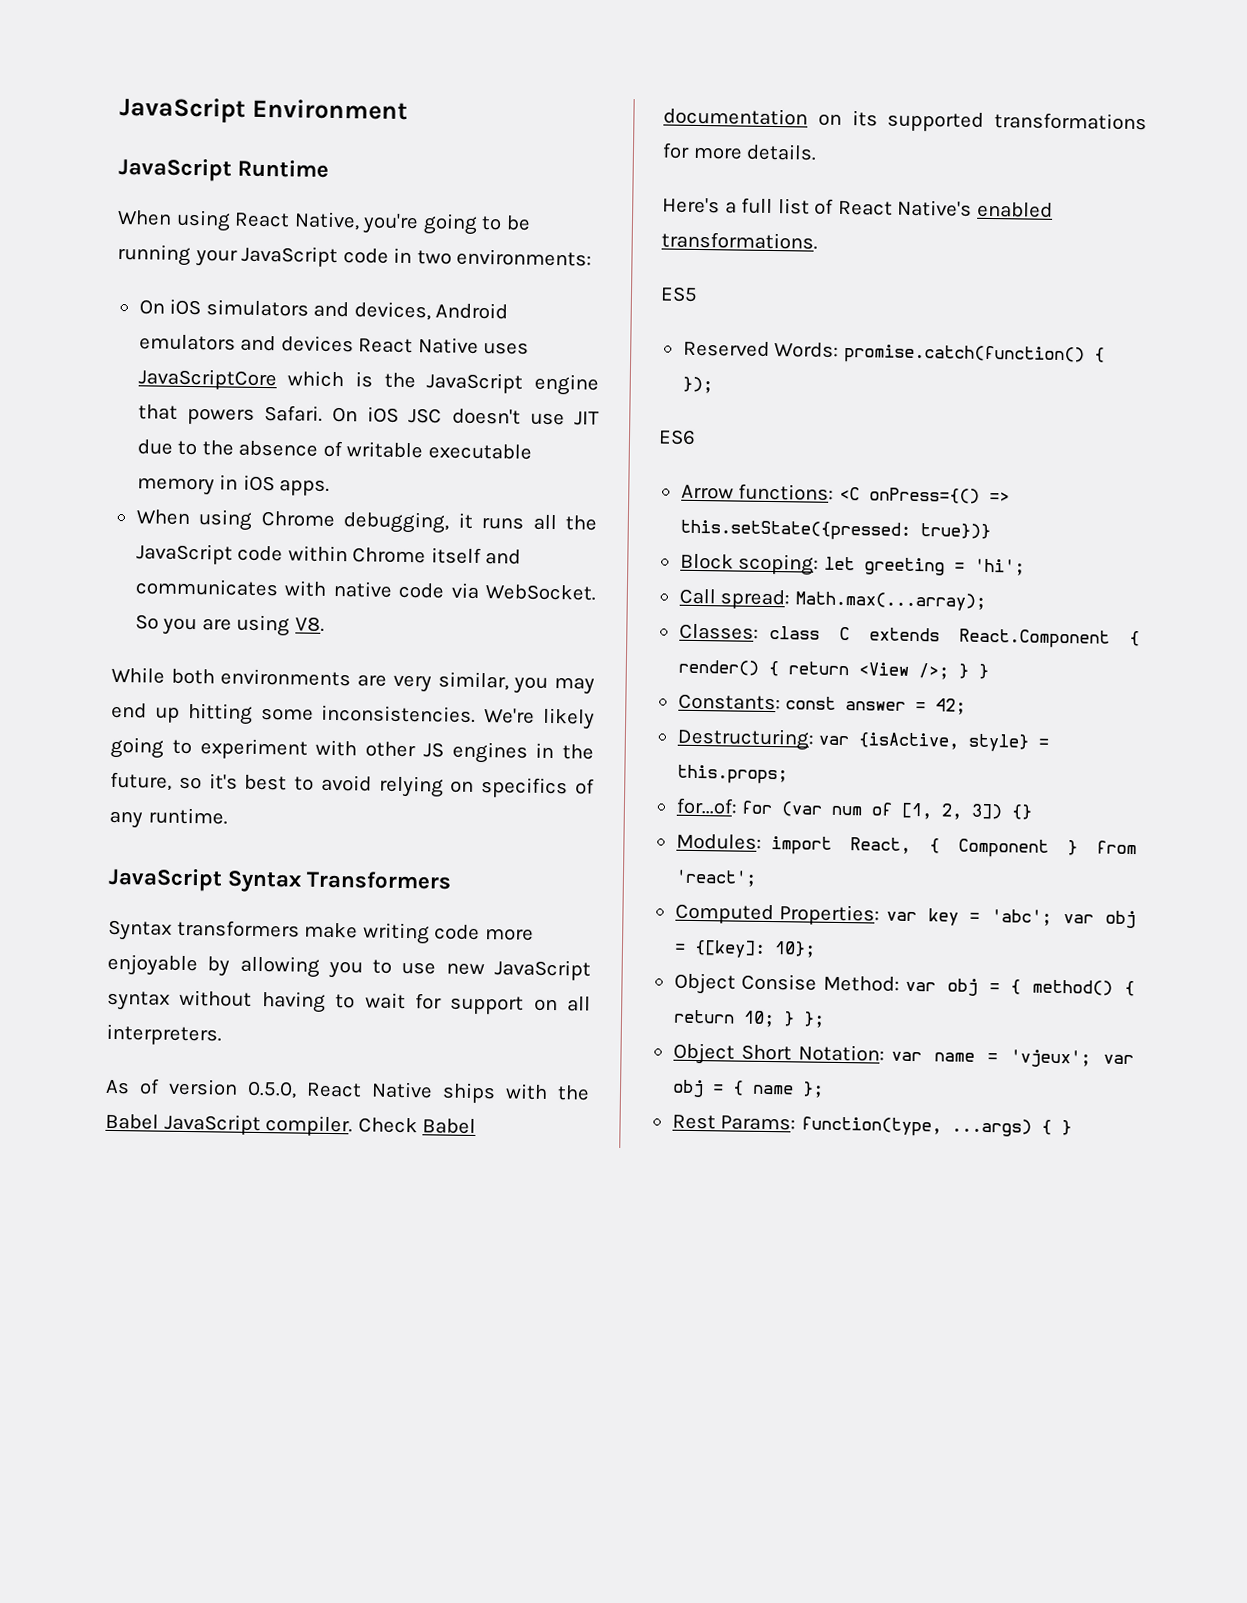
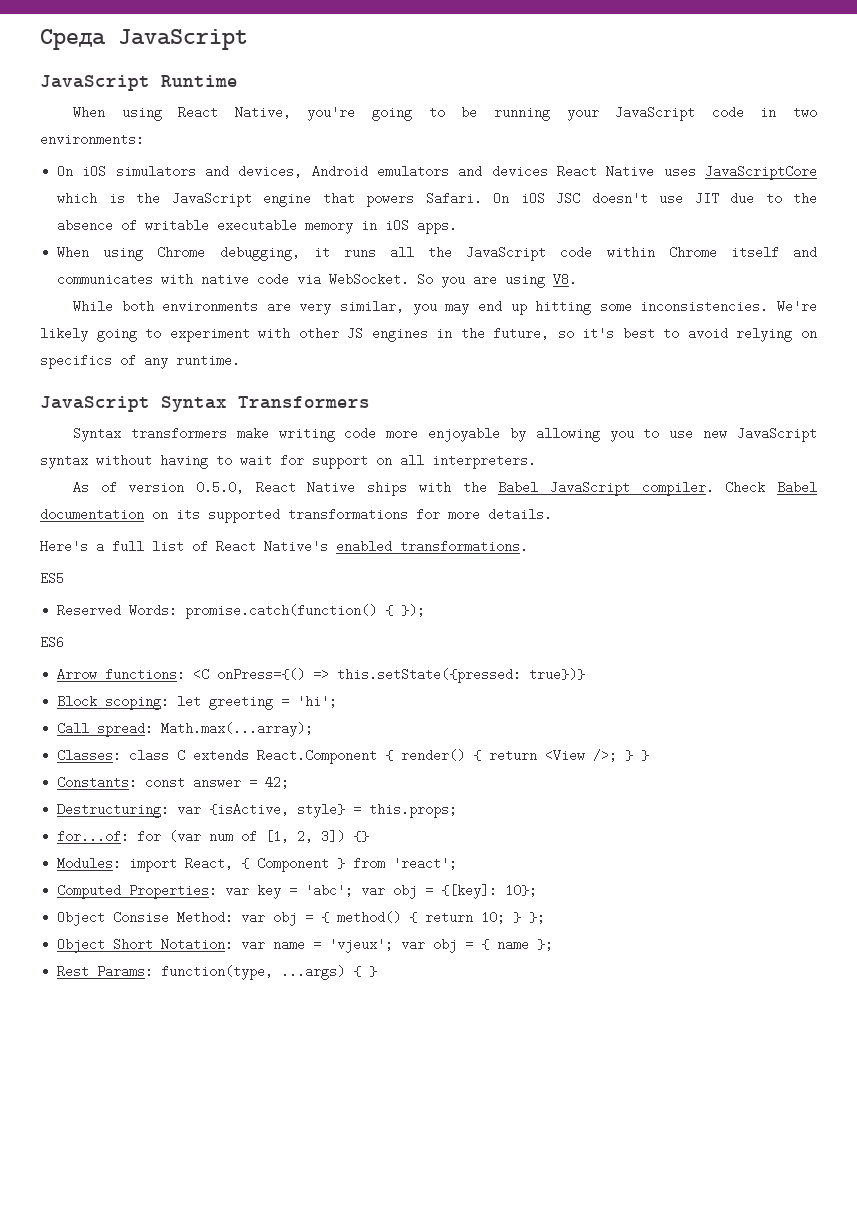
- JavaScript Environment
+ Среда JavaScript

